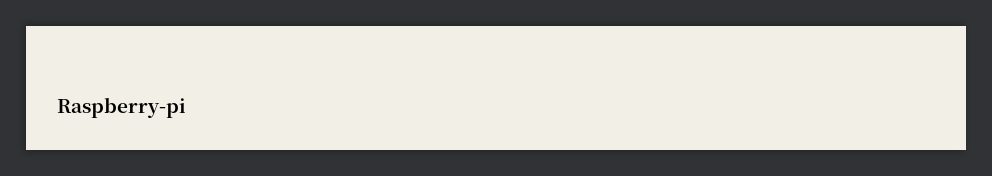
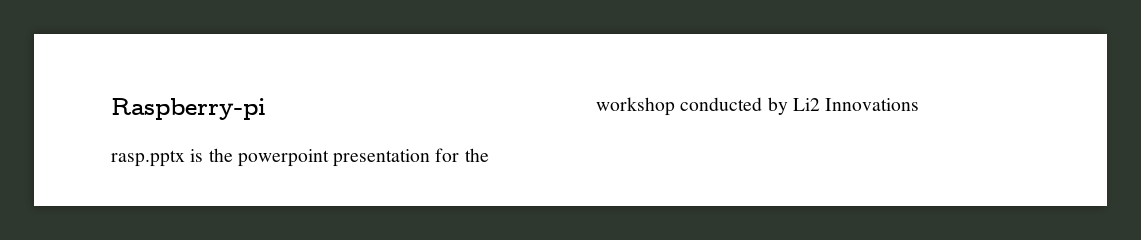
+ rasp.pptx is the powerpoint presentation for the workshop conducted by Li2 Innovations

